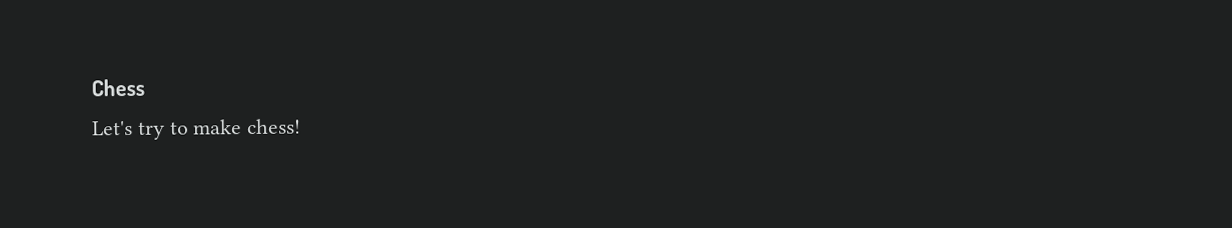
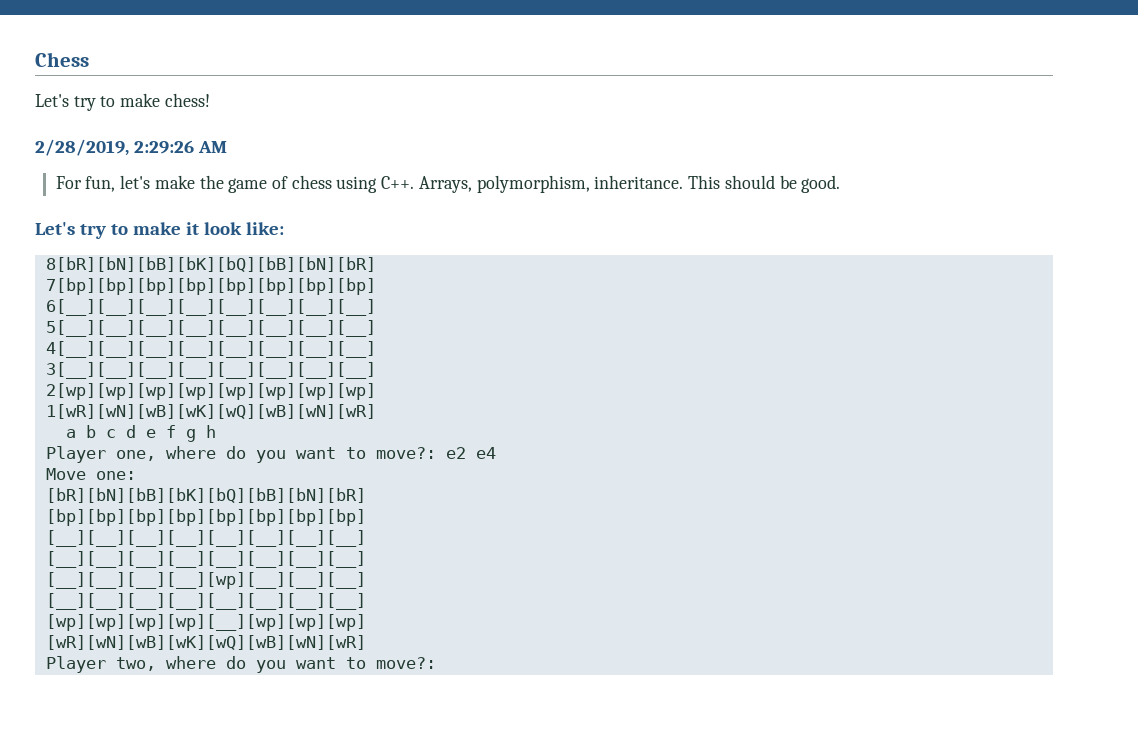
+ 2/28/2019, 2:29:26 AM
+ For fun, let's make the game of chess using C++. Arrays, polymorphism, inheritance. This should be good.
+ Let's try to make it look like:
+ 8[bR][bN][bB][bK][bQ][bB][bN][bR]
+ 7[bp][bp][bp][bp][bp][bp][bp][bp]
+ 6[__][__][__][__][__][__][__][__]
+ 5[__][__][__][__][__][__][__][__]
+ 4[__][__][__][__][__][__][__][__]
+ 3[__][__][__][__][__][__][__][__]
+ 2[wp][wp][wp][wp][wp][wp][wp][wp]
+ 1[wR][wN][wB][wK][wQ][wB][wN][wR]
+ a b c d e f g h
+ Player one, where do you want to move?: e2 e4
+ Move one:
+ [bR][bN][bB][bK][bQ][bB][bN][bR]
+ [bp][bp][bp][bp][bp][bp][bp][bp]
+ [__][__][__][__][__][__][__][__]
+ [__][__][__][__][__][__][__][__]
+ [__][__][__][__][wp][__][__][__]
+ [__][__][__][__][__][__][__][__]
+ [wp][wp][wp][wp][__][wp][wp][wp]
+ [wR][wN][wB][wK][wQ][wB][wN][wR]
+ Player two, where do you want to move?:

